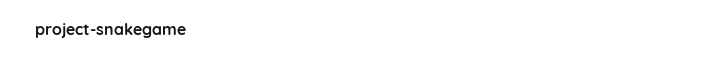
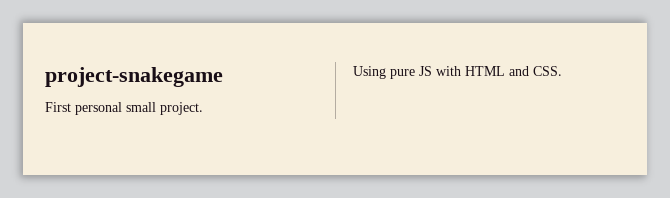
+ First personal small project.
+ Using pure JS with HTML and CSS.

